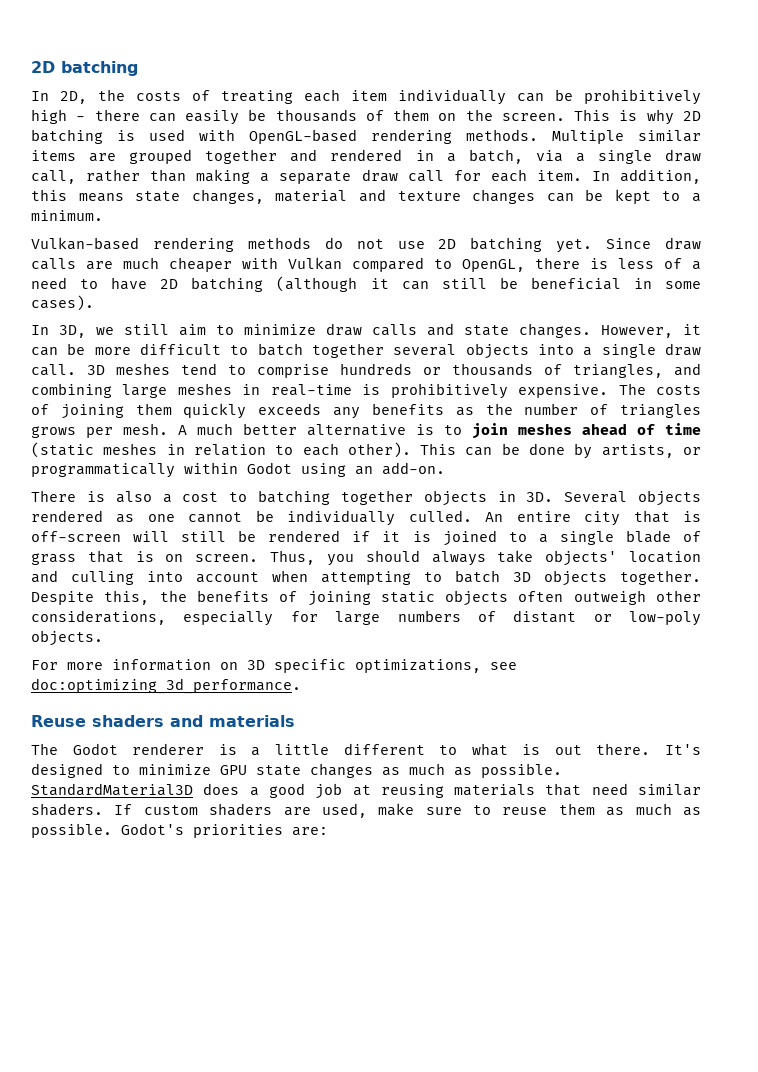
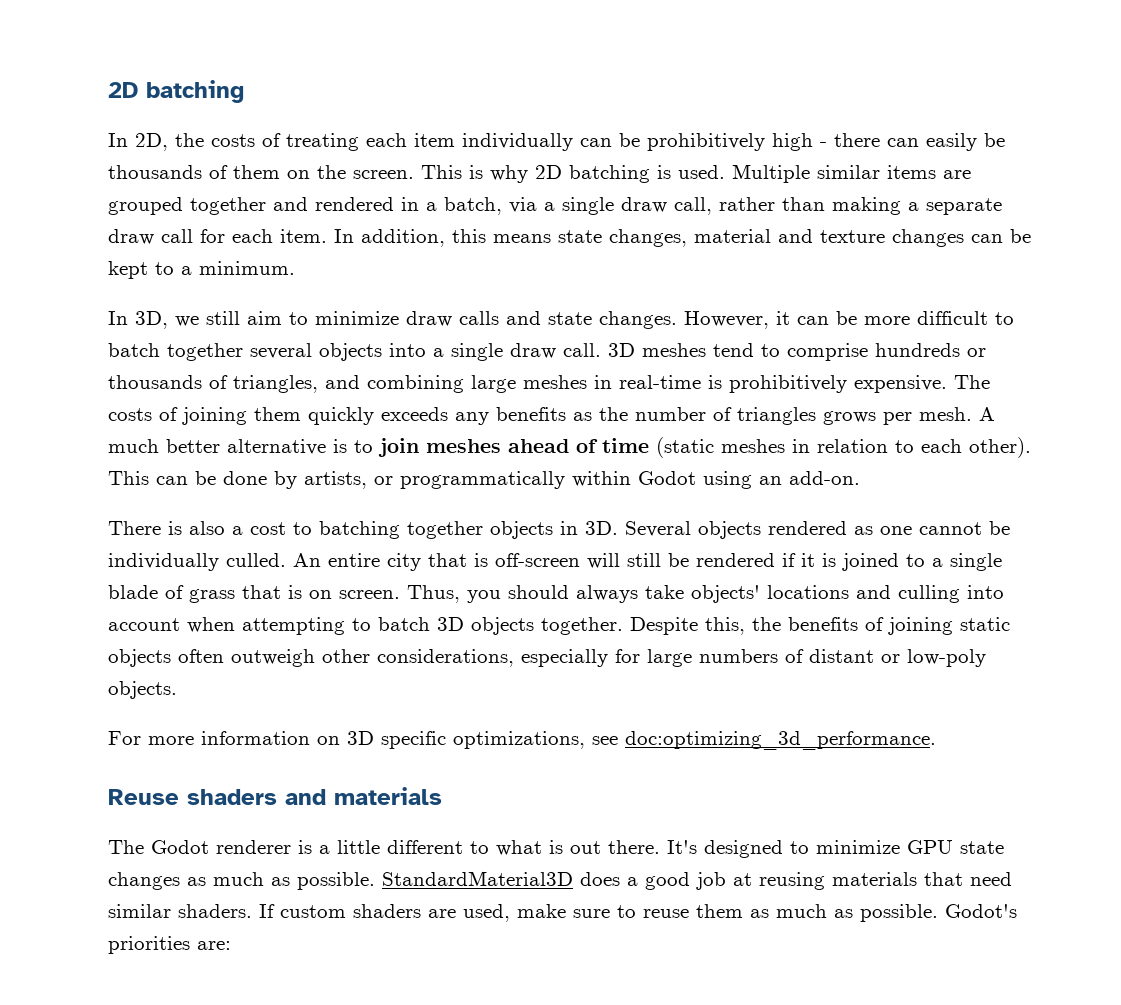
- This is why 2D batching is used with OpenGL-based rendering methods.
+ This is why 2D batching is used.
- Vulkan-based rendering methods do not use 2D batching yet. Since draw calls are much cheaper with Vulkan compared to OpenGL, there is less of a need to have 2D batching (although it can still be beneficial in some cases).
- Thus, you should always take objects' location and culling into account when attempting to batch 3D objects together.
+ Thus, you should always take objects' locations and culling into account when attempting to batch 3D objects together.

